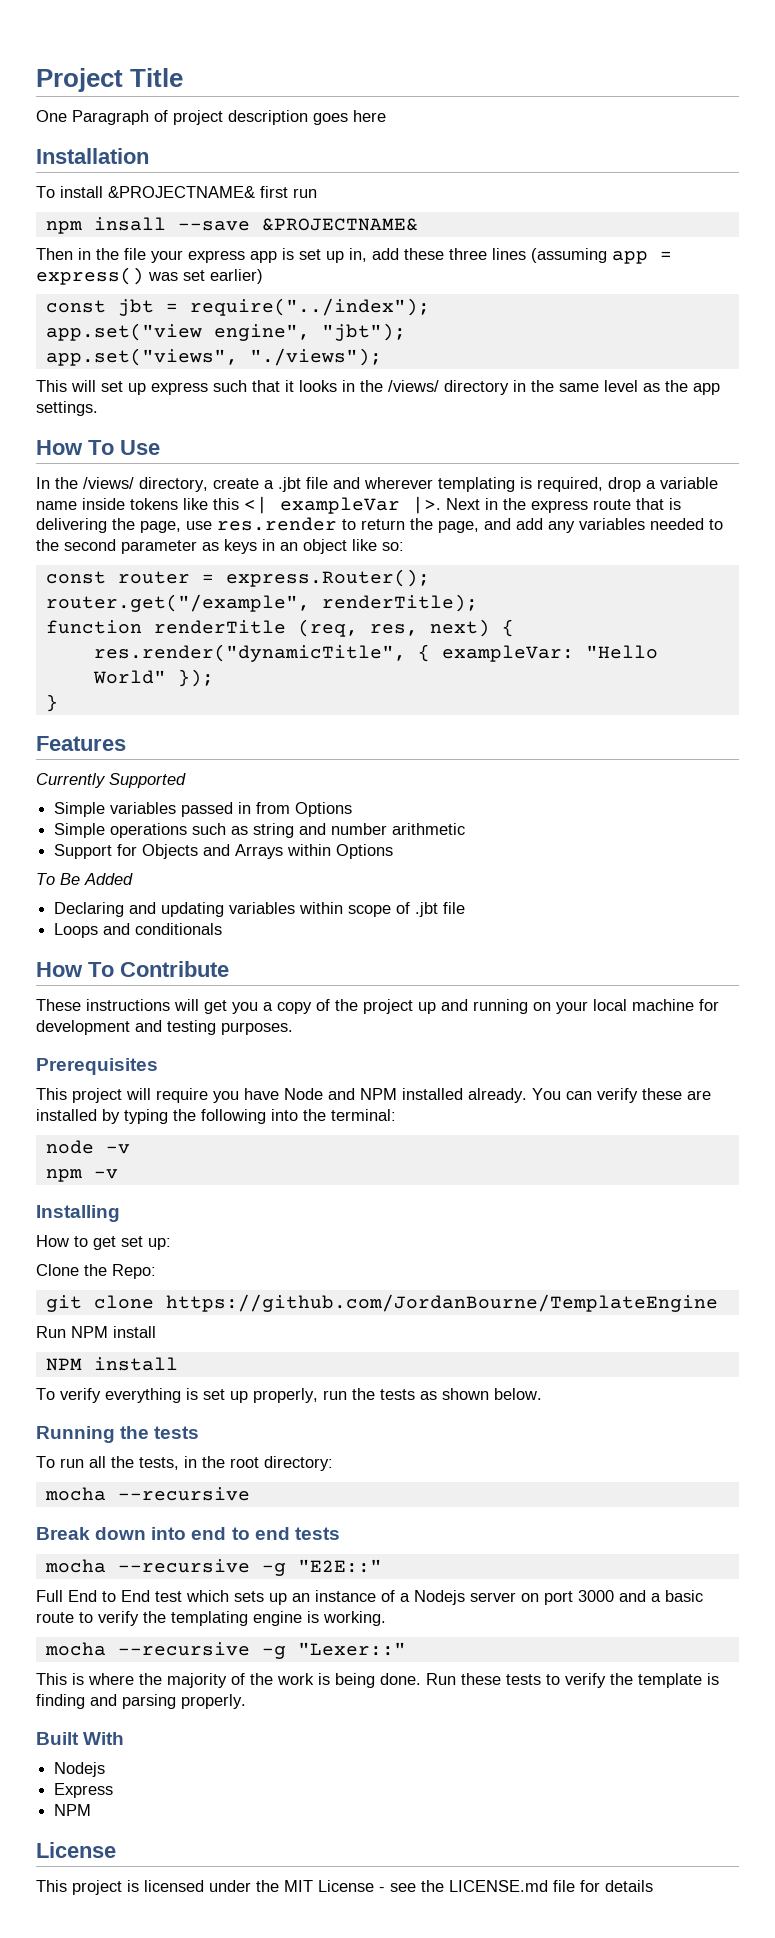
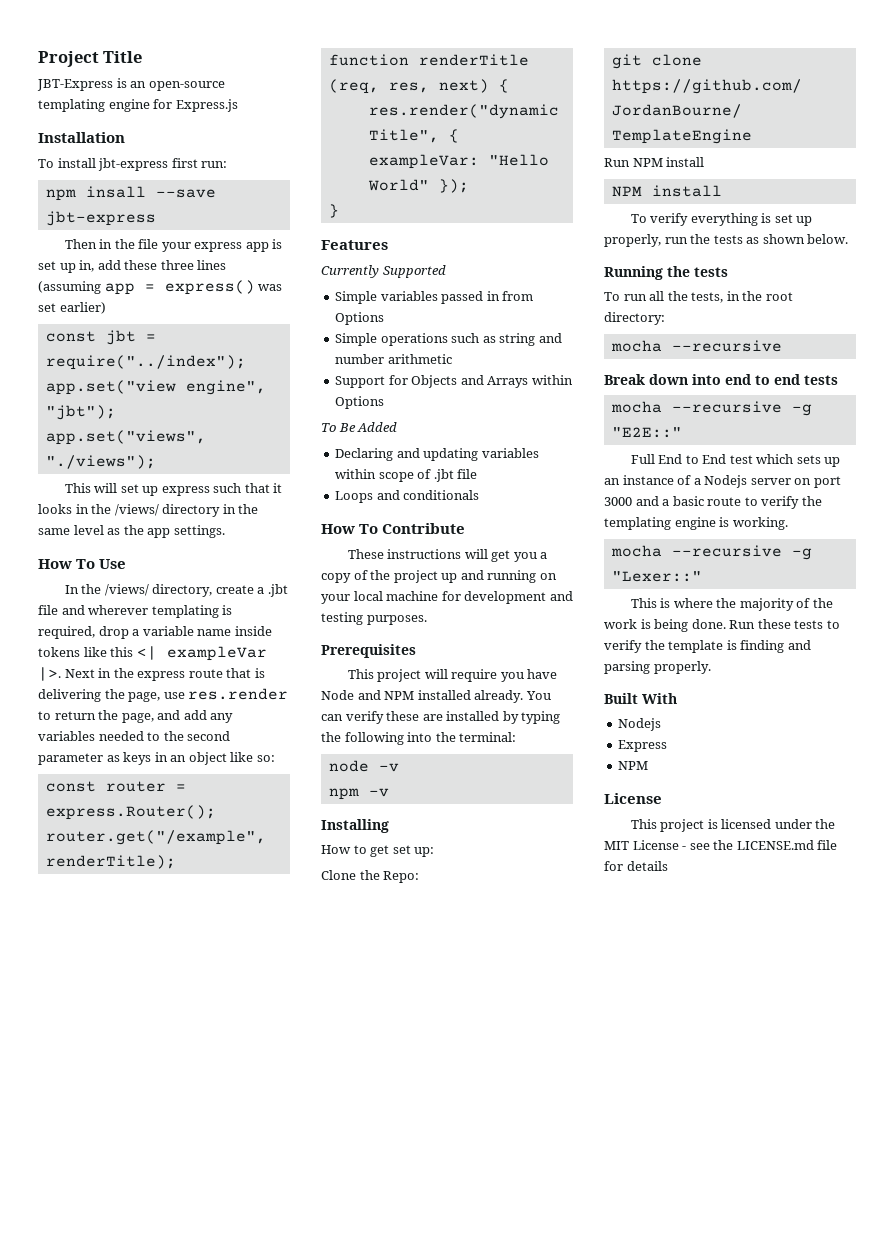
- One Paragraph of project description goes here
+ JBT-Express is an open-source templating engine for Express.js
- To install &PROJECTNAME& first run
+ To install jbt-express first run:
- npm insall --save &PROJECTNAME&
+ npm insall --save jbt-express

